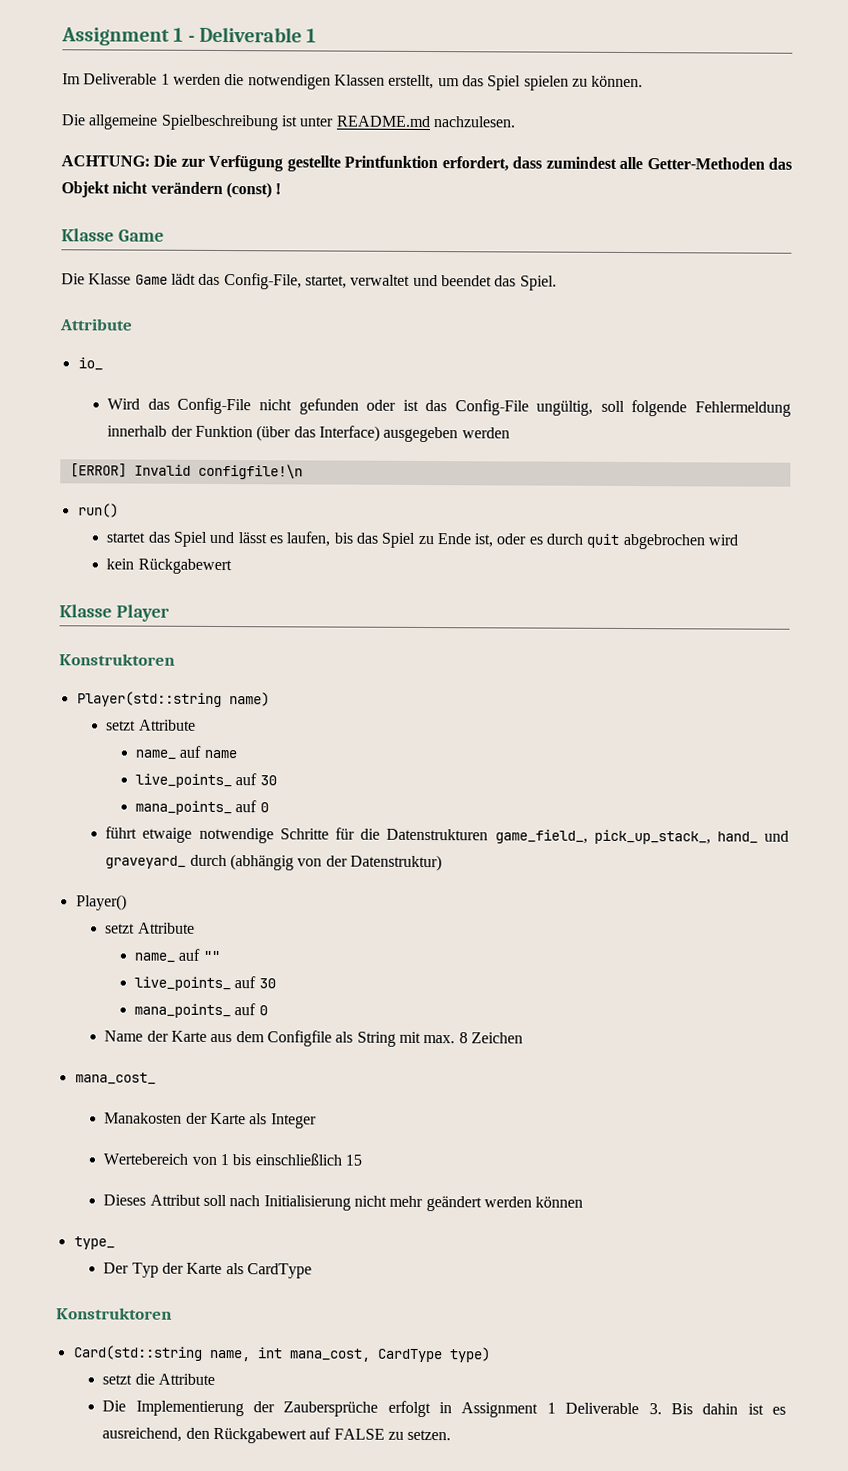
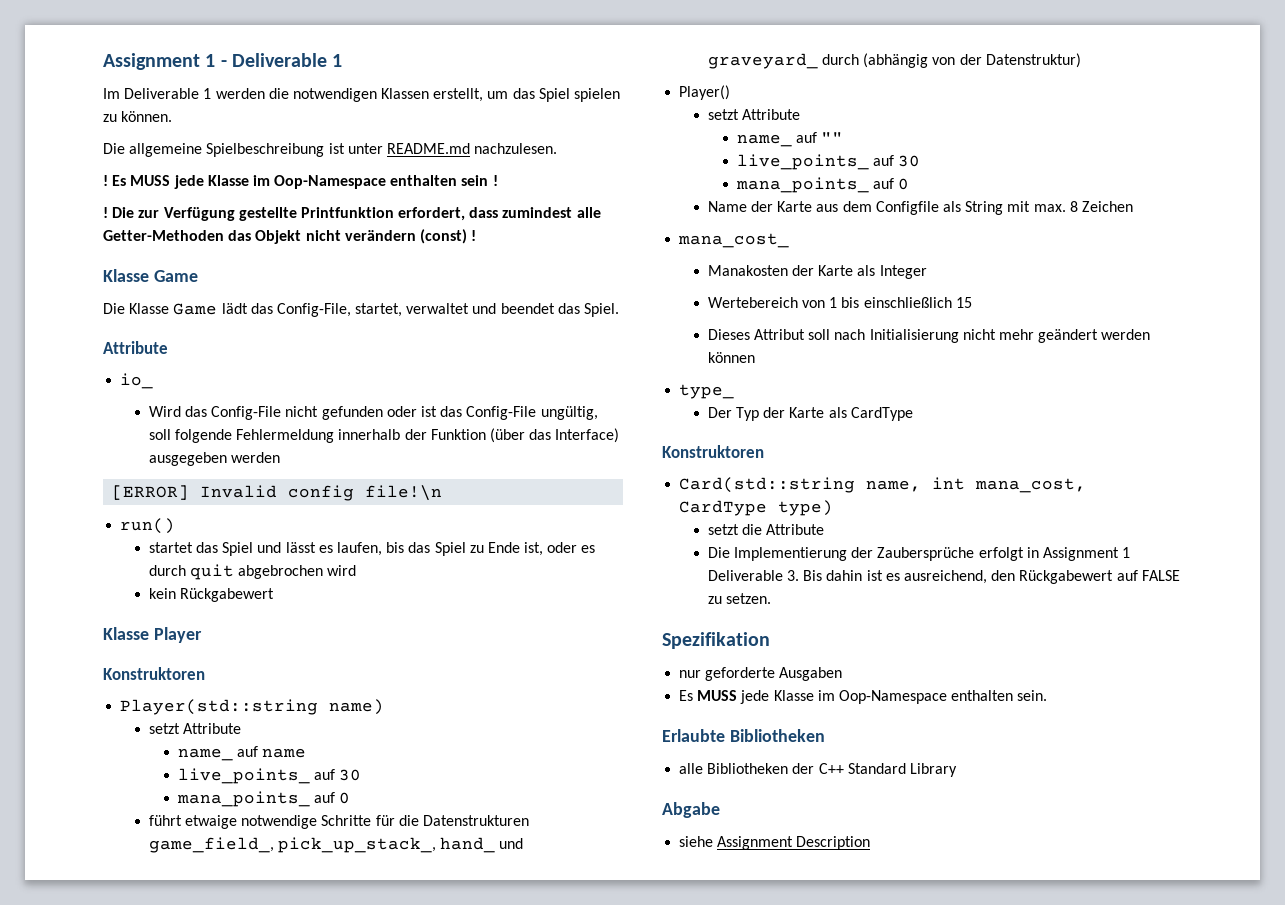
- ACHTUNG: Die zur Verfügung gestellte Printfunktion erfordert, dass zumindest alle Getter-Methoden das Objekt nicht verändern (const) !
+ ! Es MUSS jede Klasse im Oop-Namespace enthalten sein !
+ ! Die zur Verfügung gestellte Printfunktion erfordert, dass zumindest alle Getter-Methoden das Objekt nicht verändern (const) !
- [ERROR] Invalid configfile!\n
+ [ERROR] Invalid config file!\n
+ Spezifikation
+ nur geforderte Ausgaben
+ Es MUSS jede Klasse im Oop-Namespace enthalten sein.
+ Erlaubte Bibliotheken
+ alle Bibliotheken der C++ Standard Library
+ Abgabe
+ siehe Assignment Description

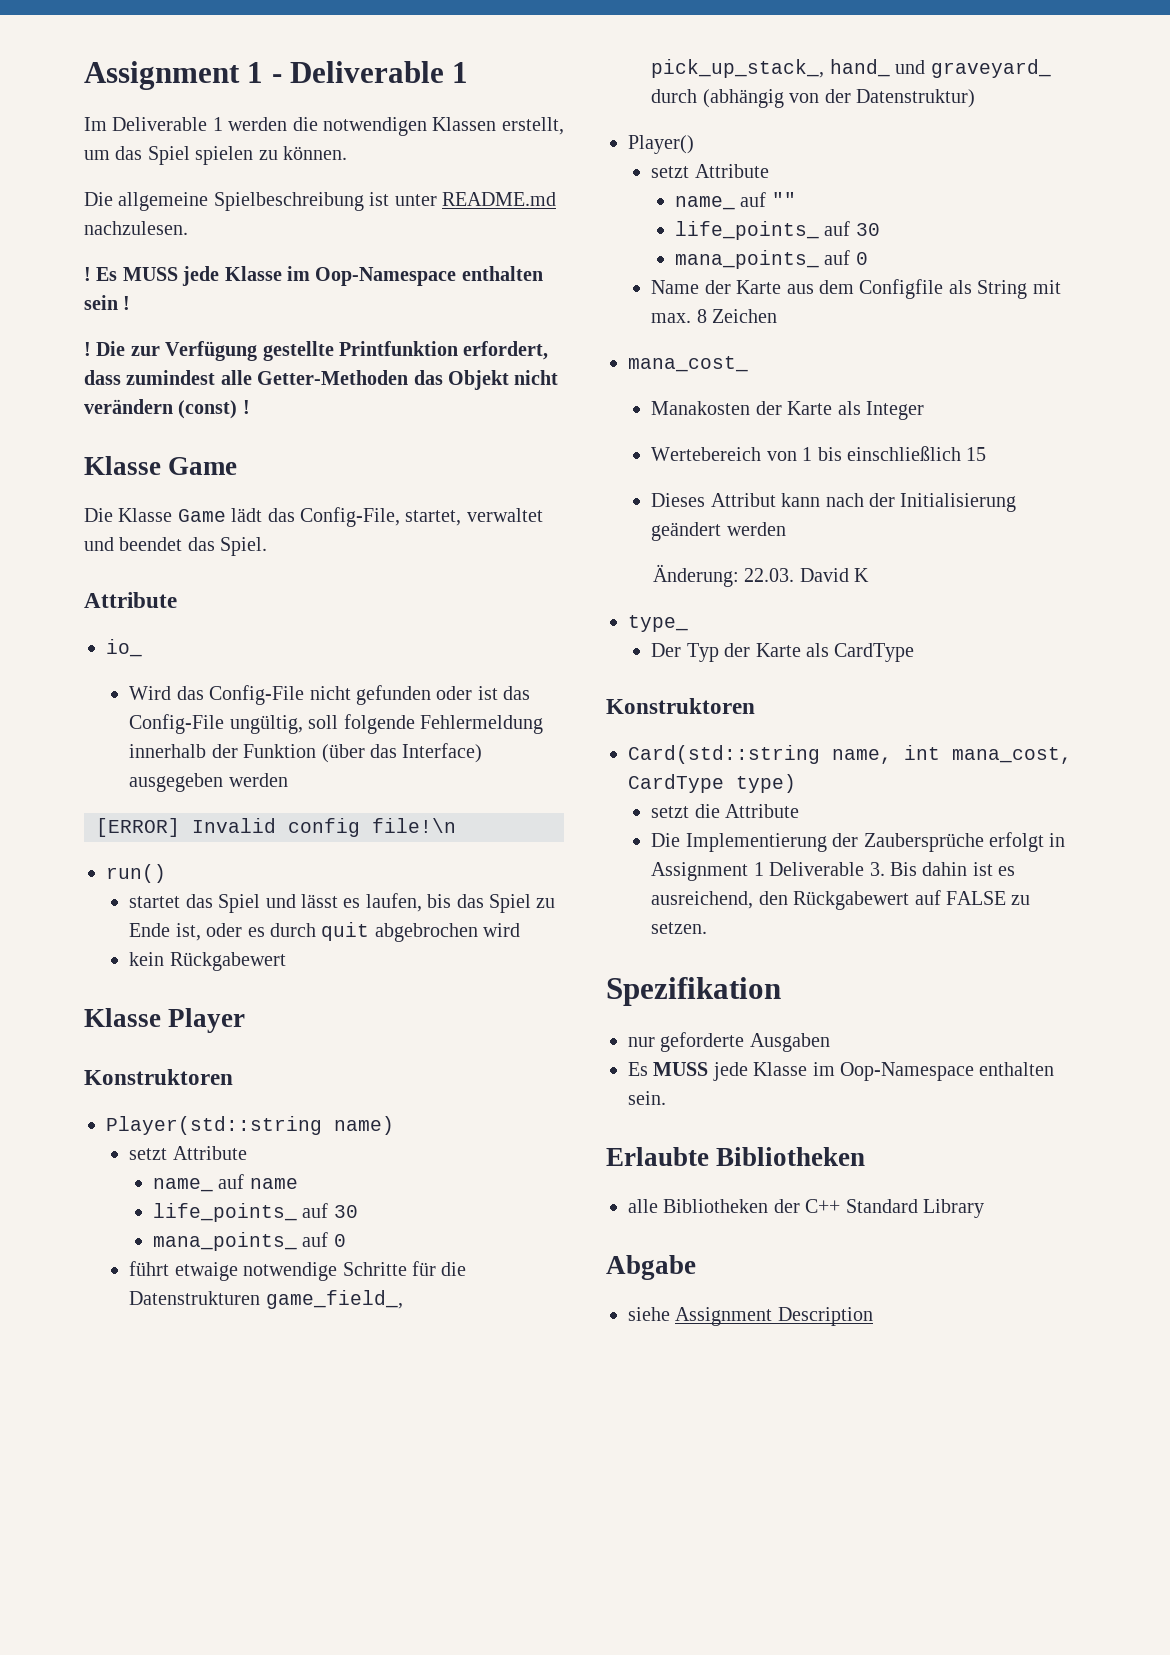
  name_ auf name
- live_points_ auf 30
+ life_points_ auf 30
  name_ auf ""
- live_points_ auf 30
+ life_points_ auf 30
- Dieses Attribut soll nach Initialisierung nicht mehr geändert werden können
+ Dieses Attribut kann nach der Initialisierung geändert werden
+ Änderung: 22.03. David K

